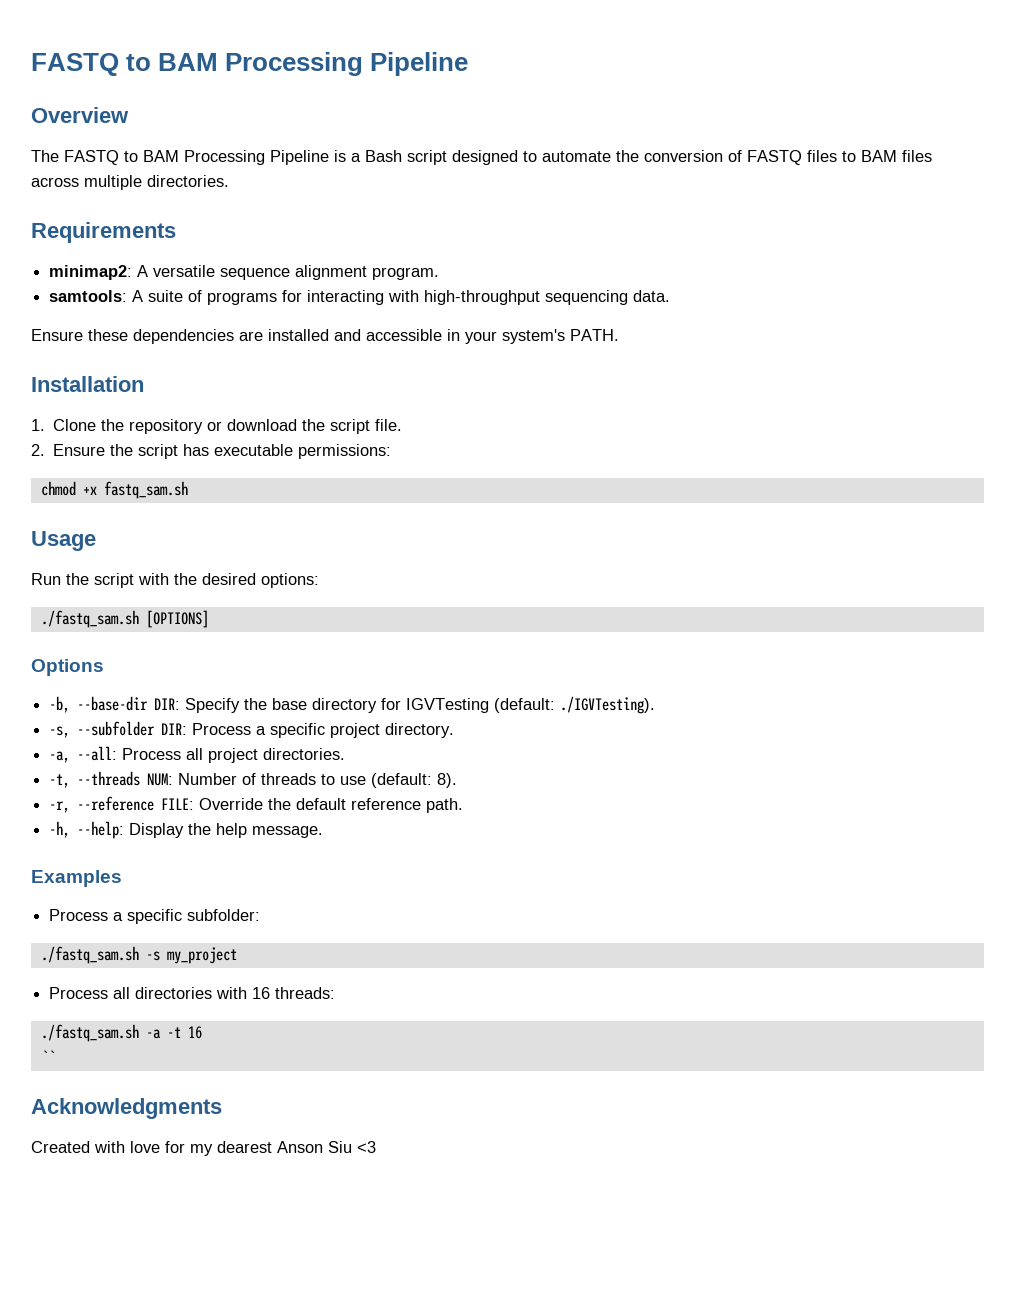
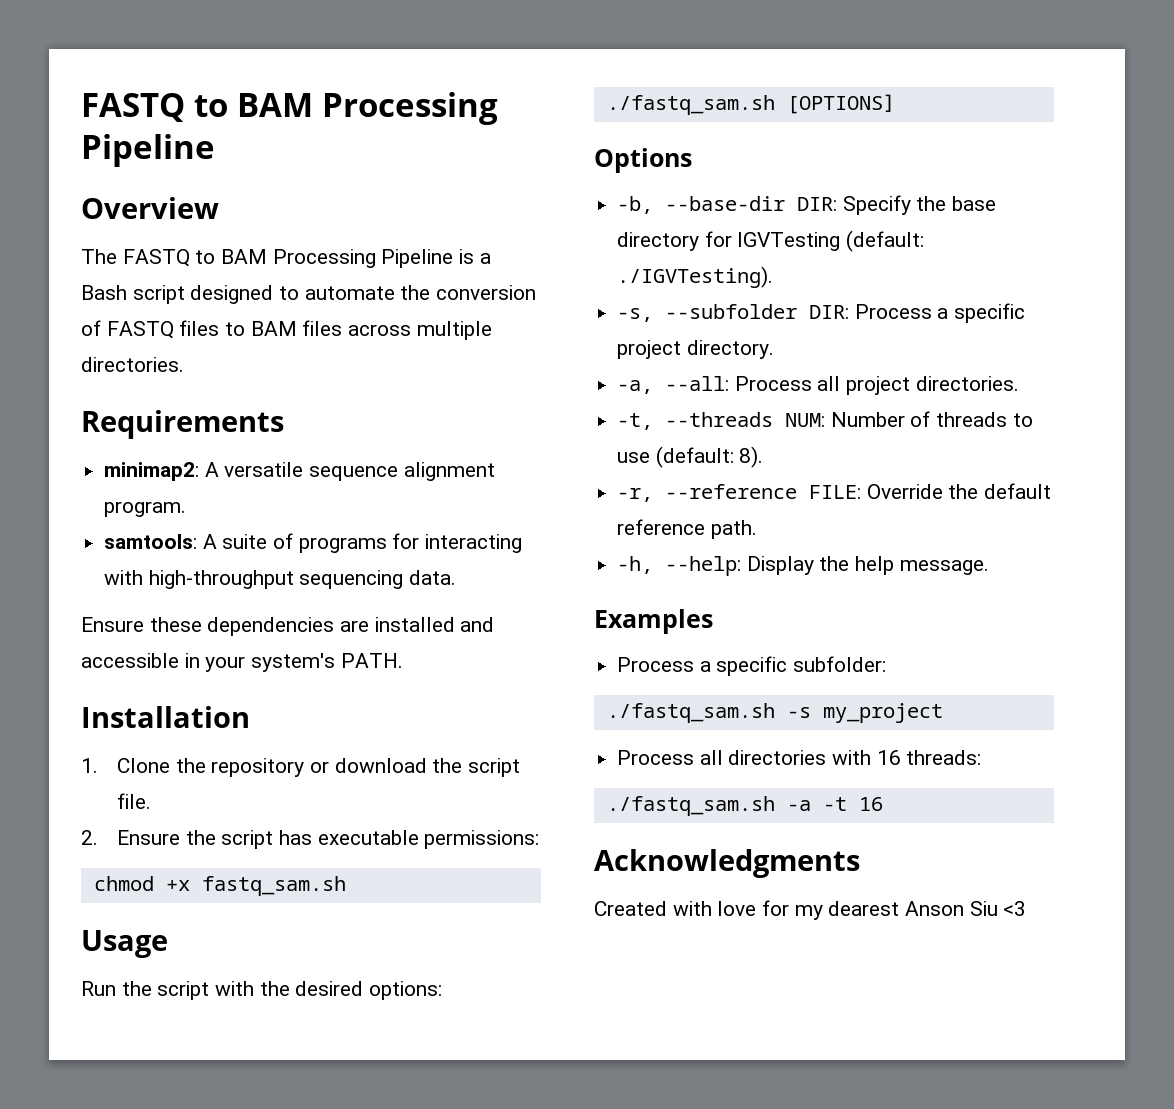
- ``

